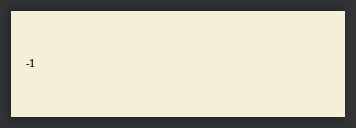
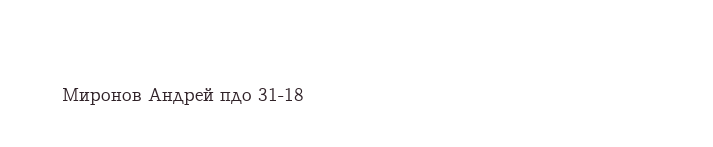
- -1
+ Миронов Андрей пдо 31-18

